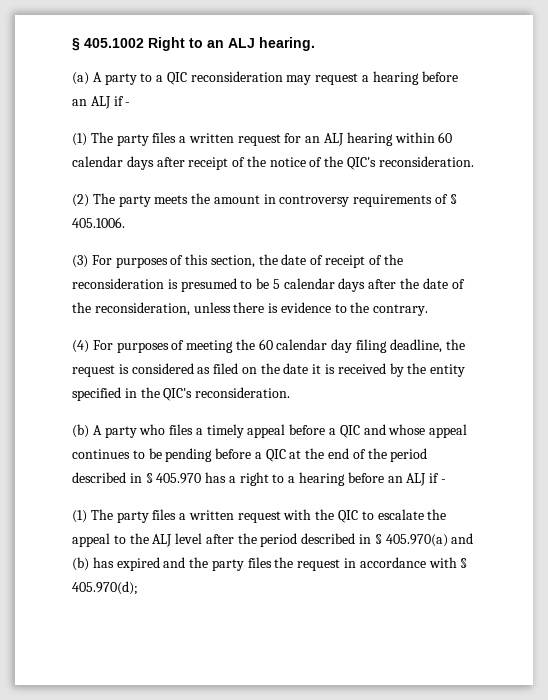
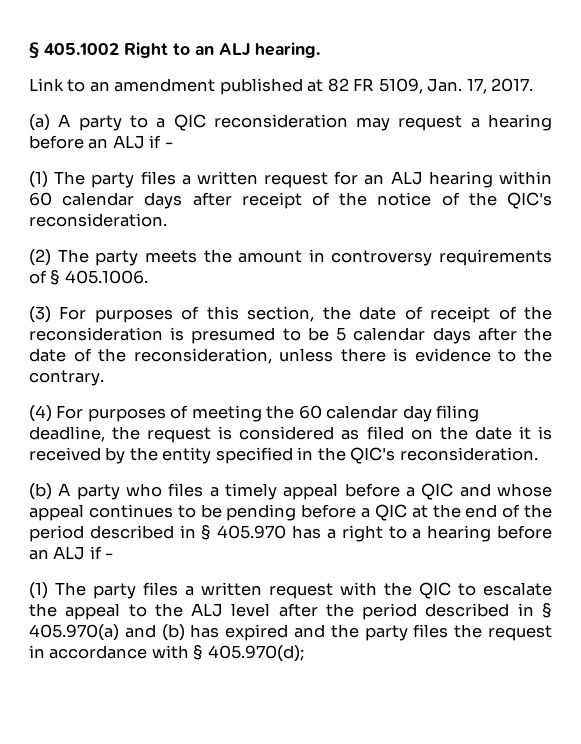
+ Link to an amendment published at 82 FR 5109, Jan. 17, 2017.

